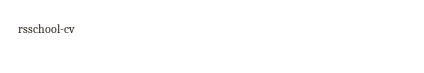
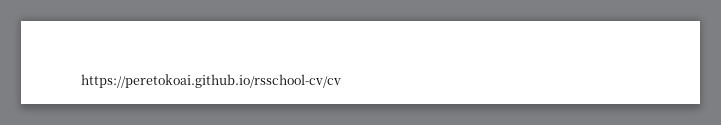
- rsschool-cv
+ https://peretokoai.github.io/rsschool-cv/cv

